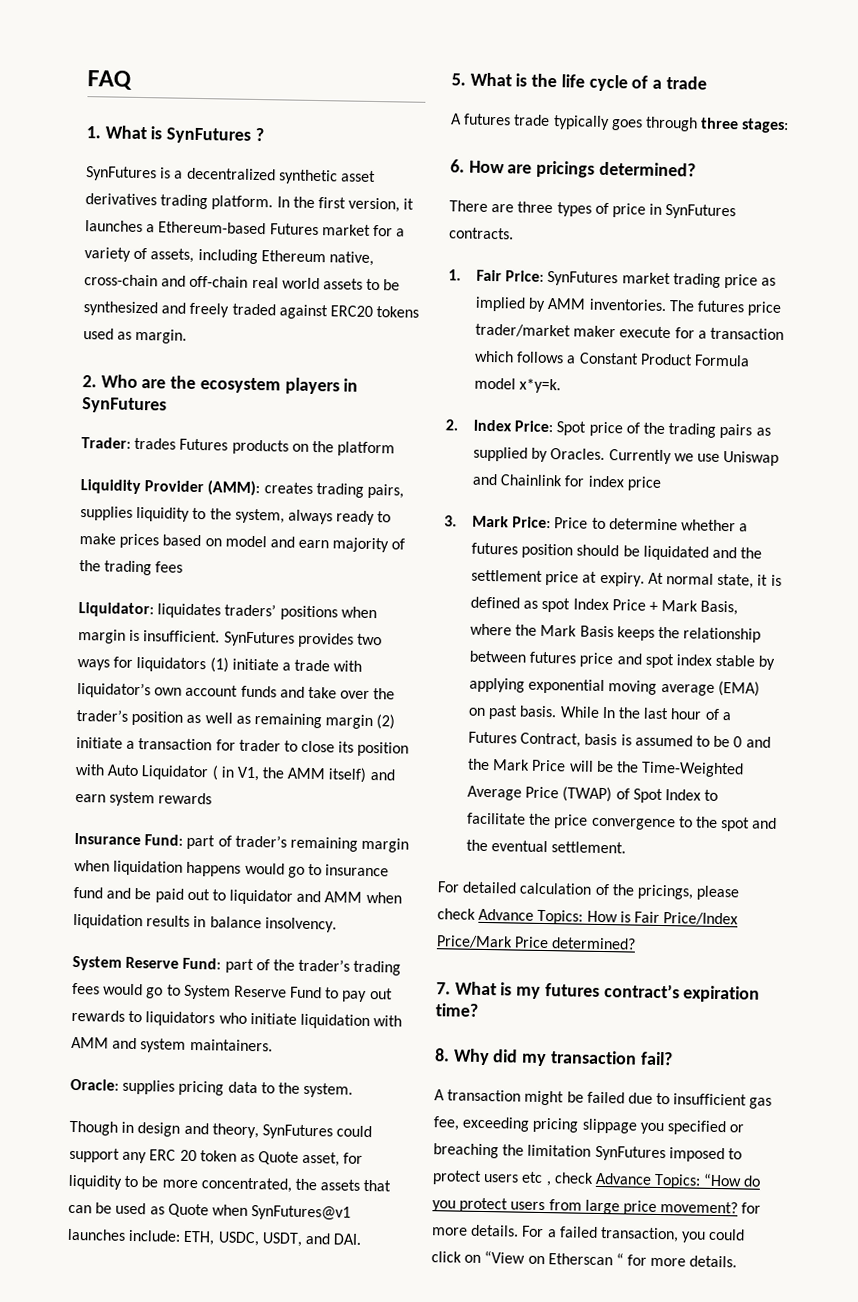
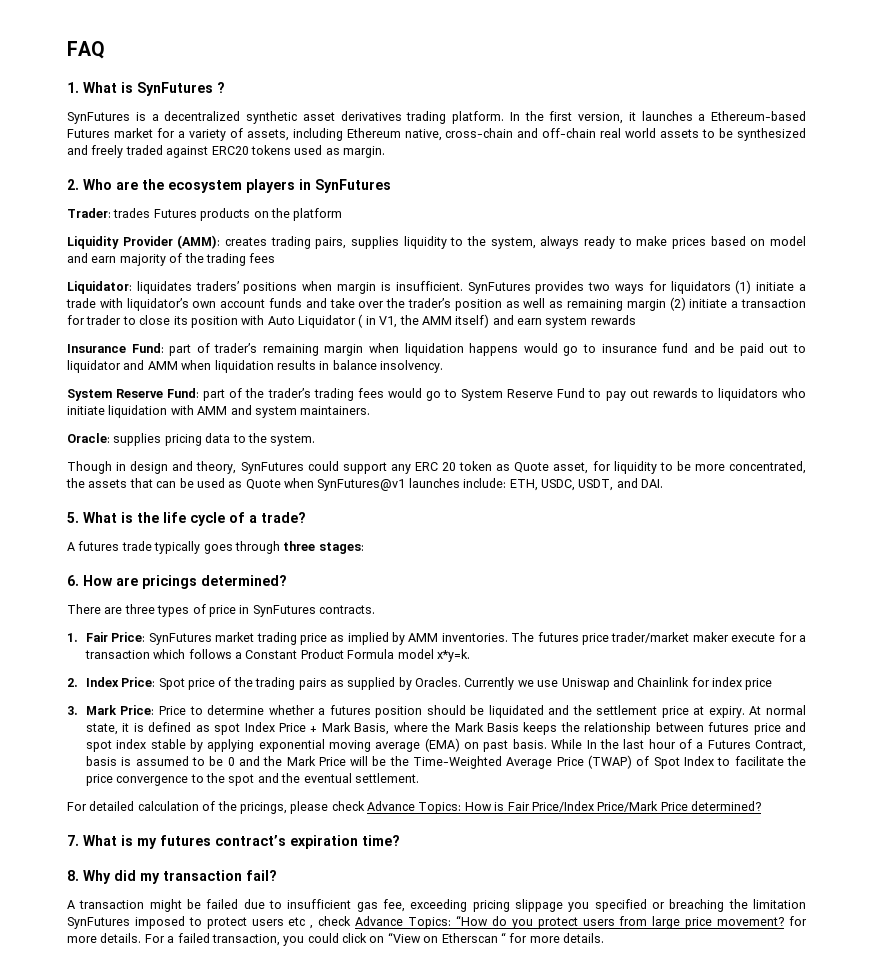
- 5. What is the life cycle of a trade
+ 5. What is the life cycle of a trade?

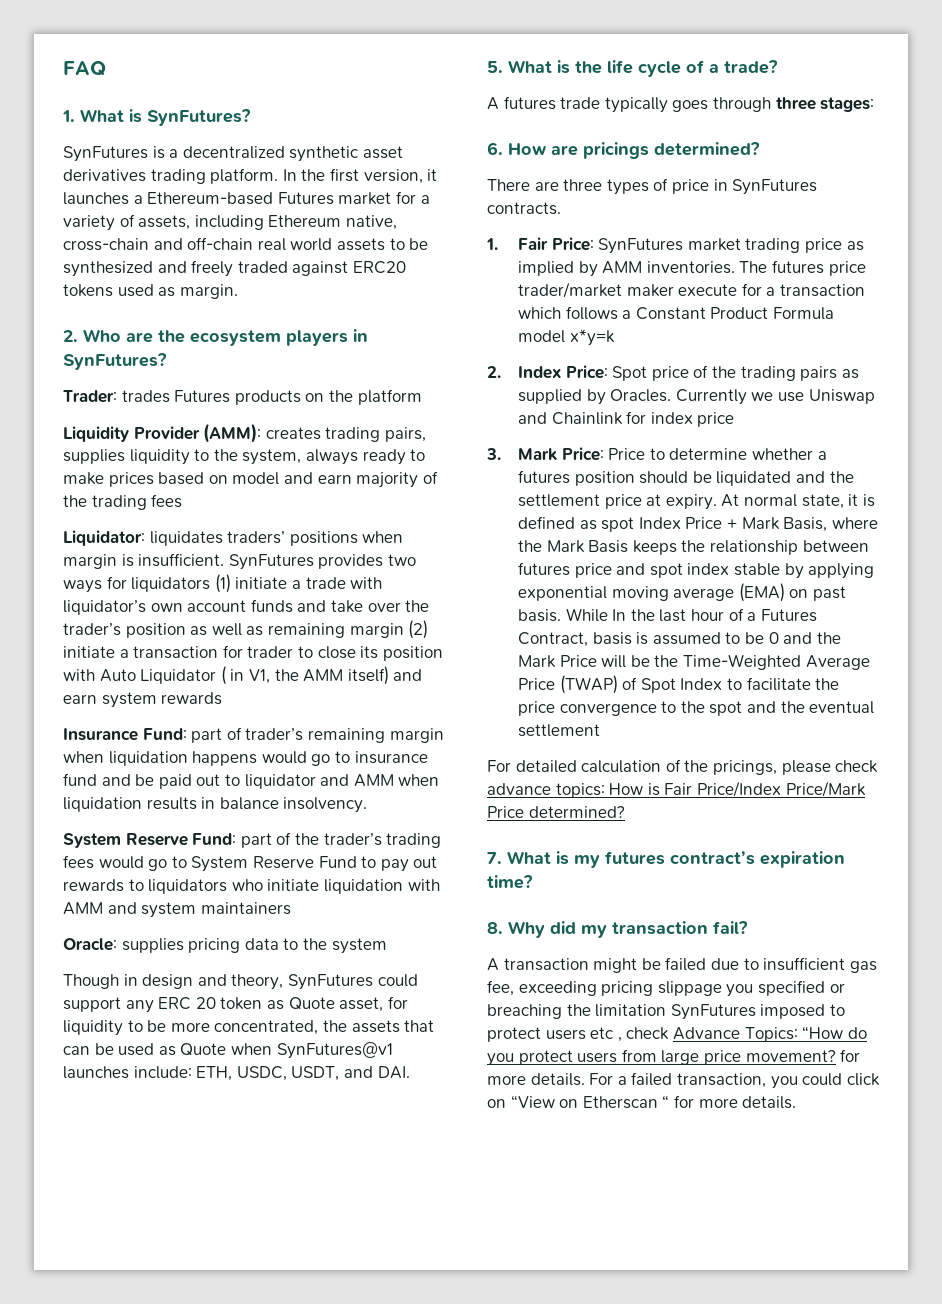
- 1. What is SynFutures ?
+ 1. What is SynFutures?
- 2. Who are the ecosystem players in SynFutures
+ 2. Who are the ecosystem players in SynFutures?
- System Reserve Fund: part of the trader’s trading fees would go to System Reserve Fund to pay out rewards to liquidators who initiate liquidation with AMM and system maintainers.
+ System Reserve Fund: part of the trader’s trading fees would go to System Reserve Fund to pay out rewards to liquidators who initiate liquidation with AMM and system maintainers
- Oracle: supplies pricing data to the system.
+ Oracle: supplies pricing data to the system
- The futures price trader/market maker execute for a transaction which follows a Constant Product Formula model x*y=k.
+ The futures price trader/market maker execute for a transaction which follows a Constant Product Formula model x*y=k
- While In the last hour of a Futures Contract, basis is assumed to be 0 and the Mark Price will be the Time-Weighted Average Price (TWAP) of Spot Index to facilitate the price convergence to the spot and the eventual settlement.
+ While In the last hour of a Futures Contract, basis is assumed to be 0 and the Mark Price will be the Time-Weighted Average Price (TWAP) of Spot Index to facilitate the price convergence to the spot and the eventual settlement
- For detailed calculation of the pricings, please check Advance Topics: How is Fair Price/Index Price/Mark Price determined?
+ For detailed calculation of the pricings, please check advance topics: How is Fair Price/Index Price/Mark Price determined?

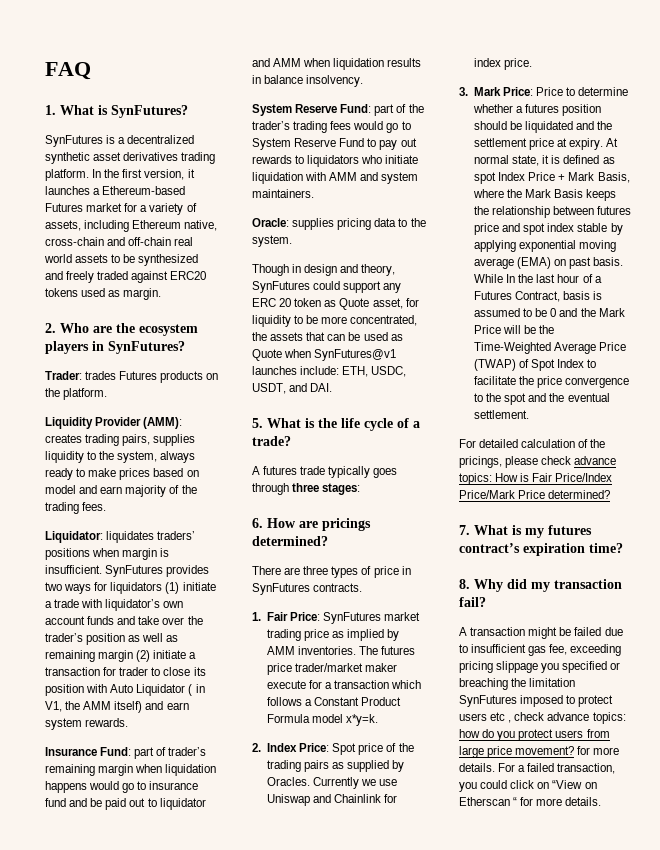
- Trader: trades Futures products on the platform
+ Trader: trades Futures products on the platform.
- Liquidity Provider (AMM): creates trading pairs, supplies liquidity to the system, always ready to make prices based on model and earn majority of the trading fees
+ Liquidity Provider (AMM): creates trading pairs, supplies liquidity to the system, always ready to make prices based on model and earn majority of the trading fees.
- SynFutures provides two ways for liquidators (1) initiate a trade with liquidator’s own account funds and take over the trader’s position as well as remaining margin (2) initiate a transaction for trader to close its position with Auto Liquidator ( in V1, the AMM itself) and earn system rewards
+ SynFutures provides two ways for liquidators (1) initiate a trade with liquidator’s own account funds and take over the trader’s position as well as remaining margin (2) initiate a transaction for trader to close its position with Auto Liquidator ( in V1, the AMM itself) and earn system rewards.
- System Reserve Fund: part of the trader’s trading fees would go to System Reserve Fund to pay out rewards to liquidators who initiate liquidation with AMM and system maintainers
+ System Reserve Fund: part of the trader’s trading fees would go to System Reserve Fund to pay out rewards to liquidators who initiate liquidation with AMM and system maintainers.
- Oracle: supplies pricing data to the system
+ Oracle: supplies pricing data to the system.
- The futures price trader/market maker execute for a transaction which follows a Constant Product Formula model x*y=k
+ The futures price trader/market maker execute for a transaction which follows a Constant Product Formula model x*y=k.
- Currently we use Uniswap and Chainlink for index price
+ Currently we use Uniswap and Chainlink for index price.
- While In the last hour of a Futures Contract, basis is assumed to be 0 and the Mark Price will be the Time-Weighted Average Price (TWAP) of Spot Index to facilitate the price convergence to the spot and the eventual settlement
+ While In the last hour of a Futures Contract, basis is assumed to be 0 and the Mark Price will be the Time-Weighted Average Price (TWAP) of Spot Index to facilitate the price convergence to the spot and the eventual settlement.
- A transaction might be failed due to insufficient gas fee, exceeding pricing slippage you specified or breaching the limitation SynFutures imposed to protect users etc , check Advance Topics: “How do you protect users from large price movement? for more details.
+ A transaction might be failed due to insufficient gas fee, exceeding pricing slippage you specified or breaching the limitation SynFutures imposed to protect users etc , check advance topics: how do you protect users from large price movement? for more details.

